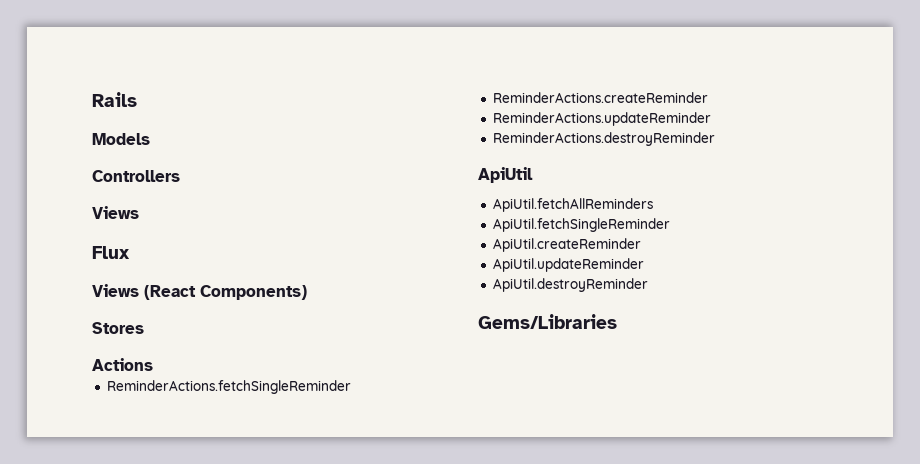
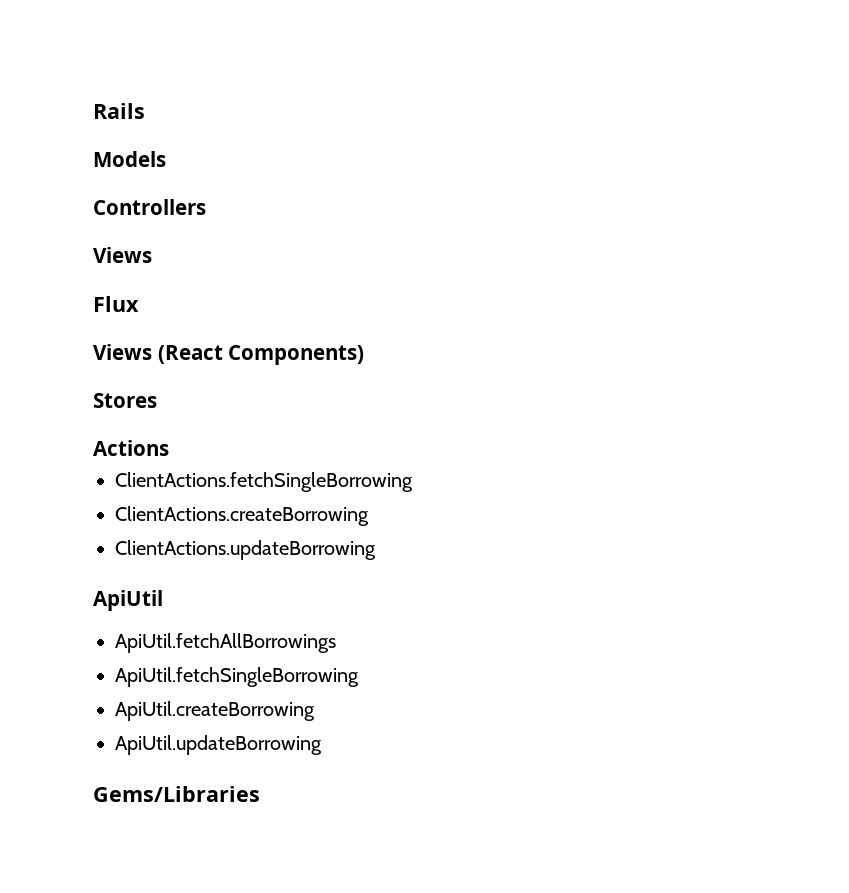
- ReminderActions.fetchSingleReminder
- ReminderActions.createReminder
- ReminderActions.updateReminder
- ReminderActions.destroyReminder
+ ClientActions.fetchSingleBorrowing
+ ClientActions.createBorrowing
+ ClientActions.updateBorrowing
  ApiUtil
- ApiUtil.fetchAllReminders
- ApiUtil.fetchSingleReminder
- ApiUtil.createReminder
- ApiUtil.updateReminder
- ApiUtil.destroyReminder
+ ApiUtil.fetchAllBorrowings
+ ApiUtil.fetchSingleBorrowing
+ ApiUtil.createBorrowing
+ ApiUtil.updateBorrowing

